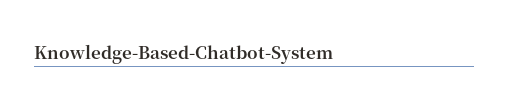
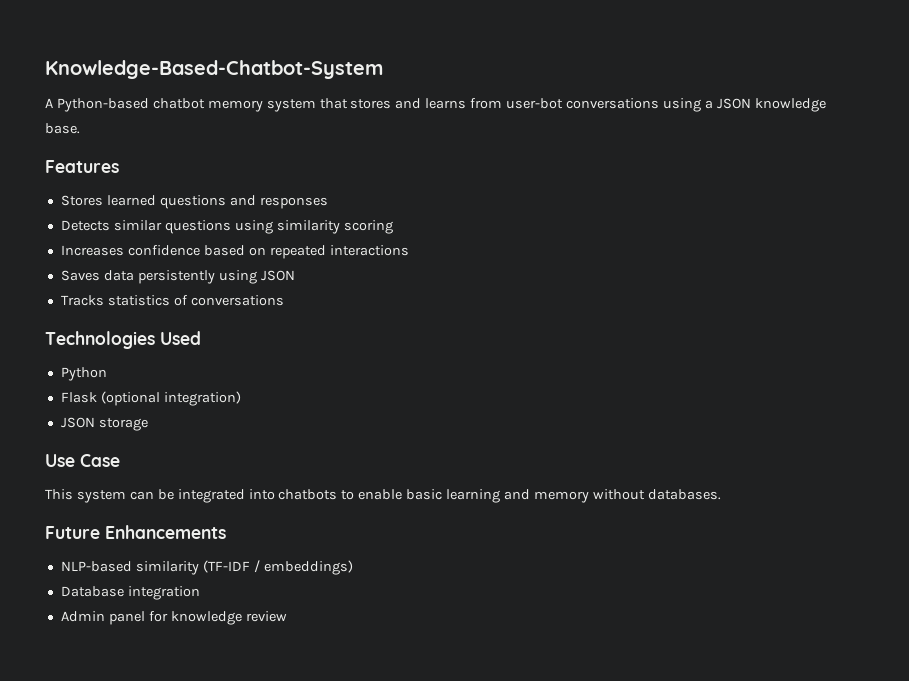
+ A Python-based chatbot memory system that stores and learns from user-bot conversations using a JSON knowledge base.
+ Features
+ Stores learned questions and responses
+ Detects similar questions using similarity scoring
+ Increases confidence based on repeated interactions
+ Saves data persistently using JSON
+ Tracks statistics of conversations
+ Technologies Used
+ Python
+ Flask (optional integration)
+ JSON storage
+ Use Case
+ This system can be integrated into chatbots to enable basic learning and memory without databases.
+ Future Enhancements
+ NLP-based similarity (TF-IDF / embeddings)
+ Database integration
+ Admin panel for knowledge review

